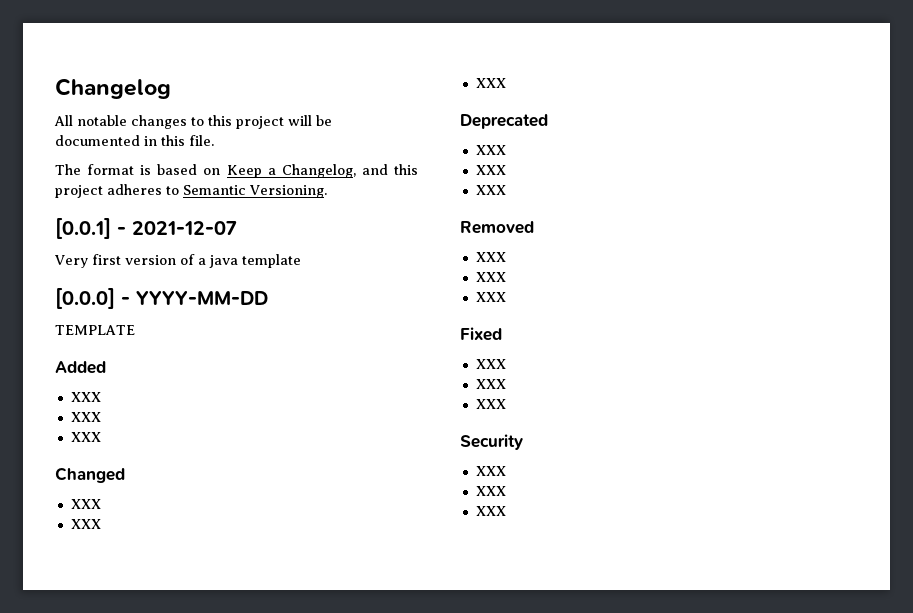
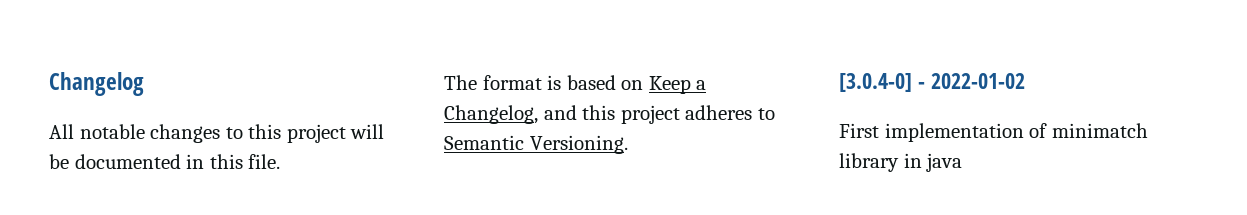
- [0.0.1] - 2021-12-07
- Very first version of a java template
- [0.0.0] - YYYY-MM-DD
- TEMPLATE
- Added
- XXX
- XXX
- XXX
- Changed
- XXX
- XXX
- XXX
- Deprecated
- XXX
- XXX
- XXX
- Removed
- XXX
- XXX
- XXX
- Fixed
- XXX
- XXX
- XXX
- Security
- XXX
- XXX
- XXX
+ [3.0.4-0] - 2022-01-02
+ First implementation of minimatch library in java

